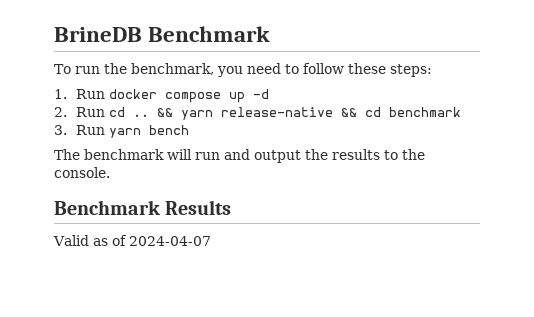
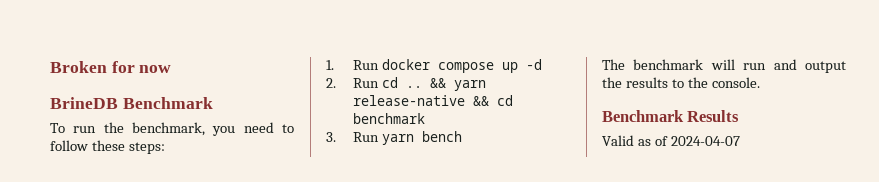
+ Broken for now

